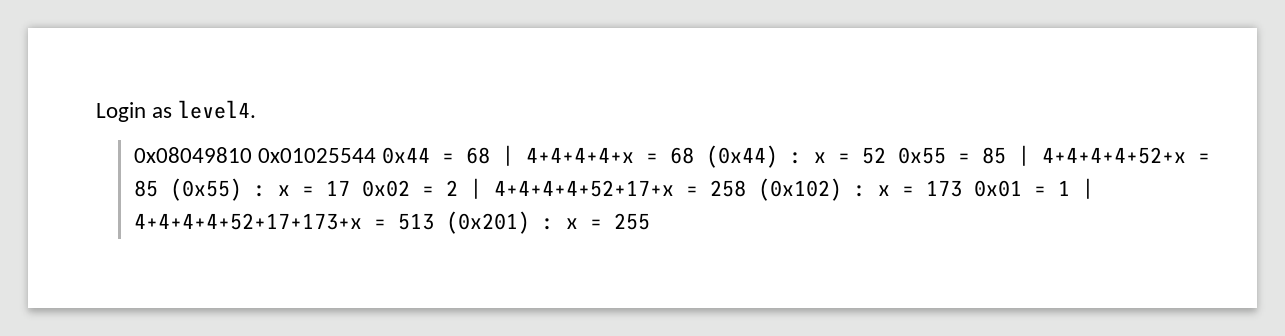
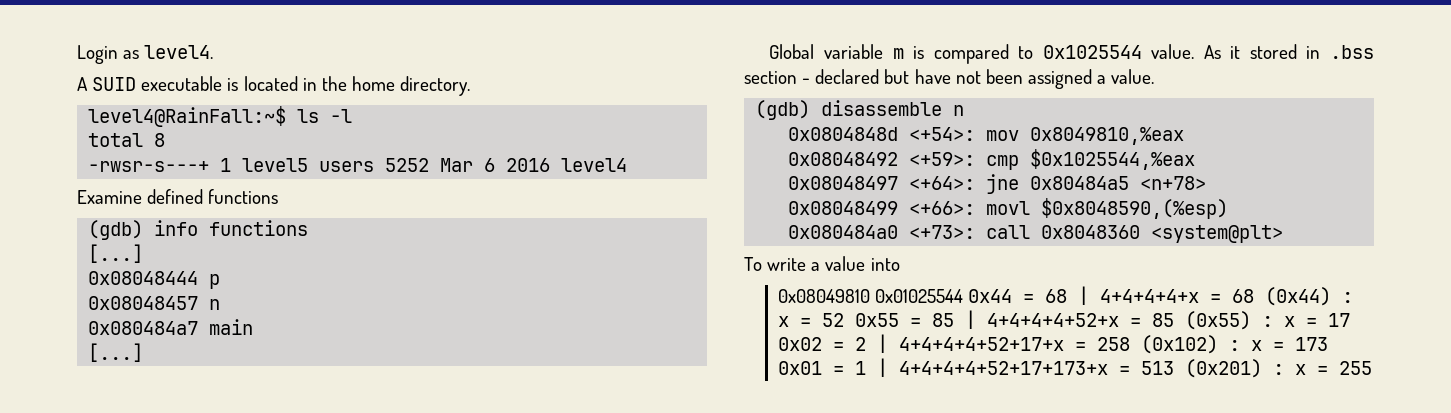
+ A SUID executable is located in the home directory.
+ level4@RainFall:~$ ls -l
+ total 8
+ -rwsr-s---+ 1 level5 users 5252 Mar 6 2016 level4
+ Examine defined functions
+ (gdb) info functions
+ [...]
+ 0x08048444 p
+ 0x08048457 n
+ 0x080484a7 main
+ [...]
+ Global variable m is compared to 0x1025544 value. As it stored in .bss section - declared but have not been assigned a value.
+ (gdb) disassemble n
+ 0x0804848d <+54>: mov 0x8049810,%eax
+ 0x08048492 <+59>: cmp $0x1025544,%eax
+ 0x08048497 <+64>: jne 0x80484a5 <n+78>
+ 0x08048499 <+66>: movl $0x8048590,(%esp)
+ 0x080484a0 <+73>: call 0x8048360 <system@plt>
+ To write a value into

